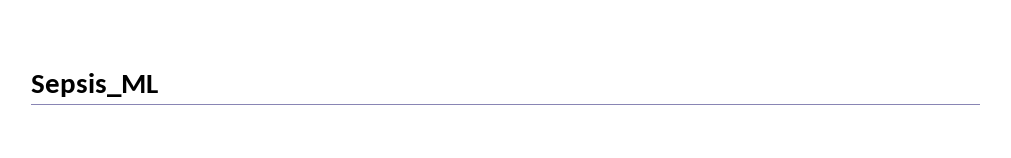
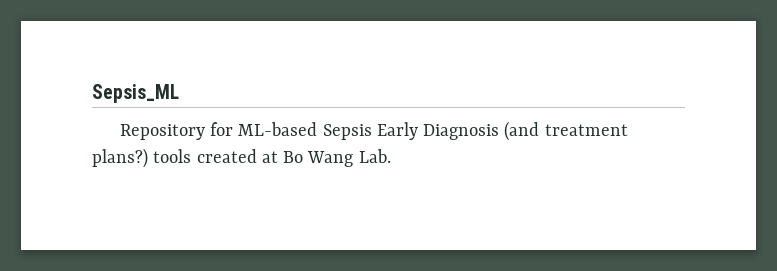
+ Repository for ML-based Sepsis Early Diagnosis (and treatment plans?) tools created at Bo Wang Lab.

